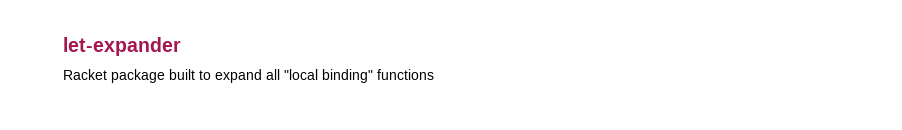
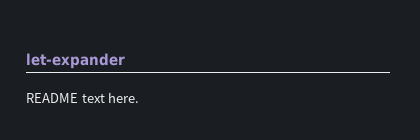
- Racket package built to expand all "local binding" functions
+ README text here.

